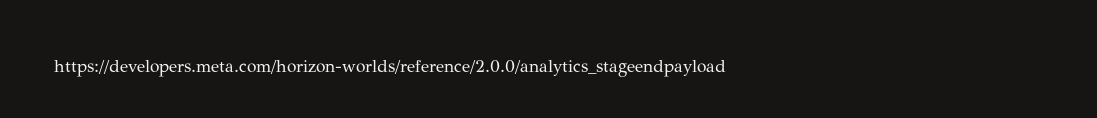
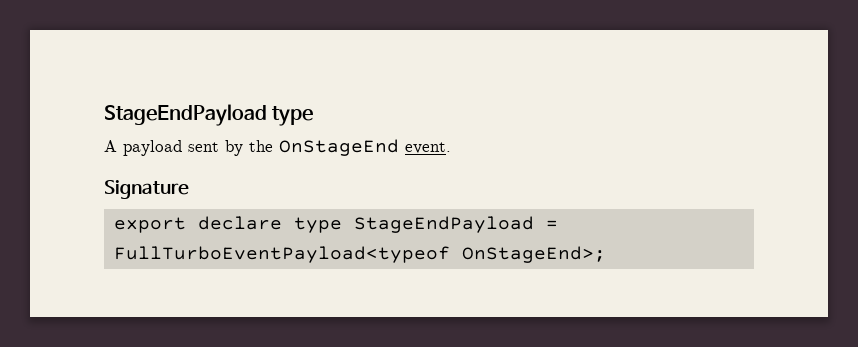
- https://developers.meta.com/horizon-worlds/reference/2.0.0/analytics_stageendpayload
+ StageEndPayload type
+ A payload sent by the OnStageEnd event.
+ Signature
+ export declare type StageEndPayload = FullTurboEventPayload<typeof OnStageEnd>;

